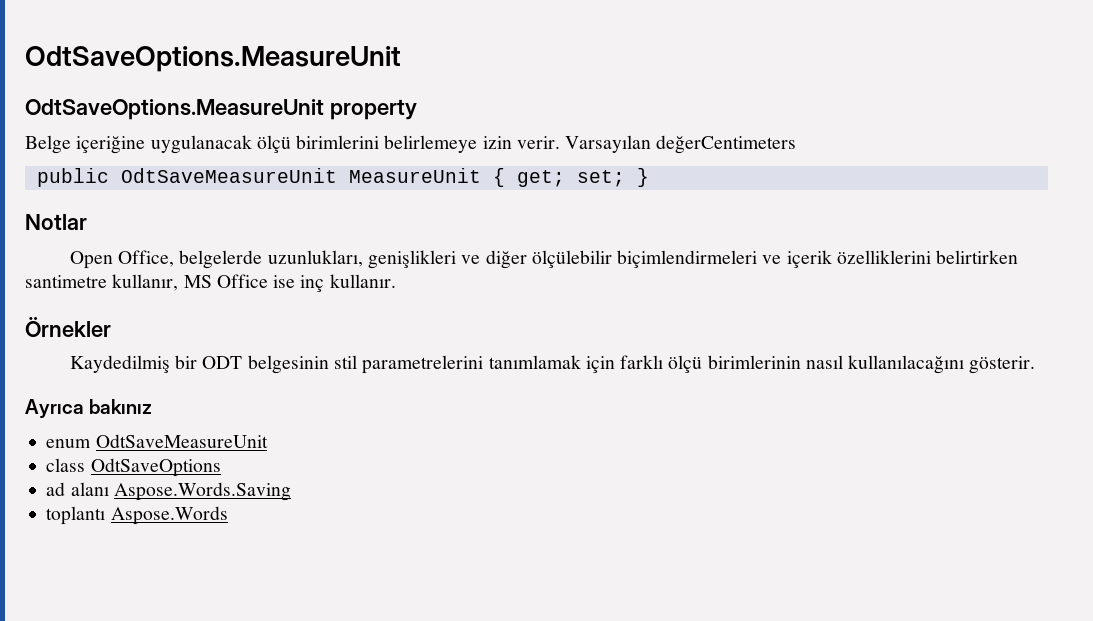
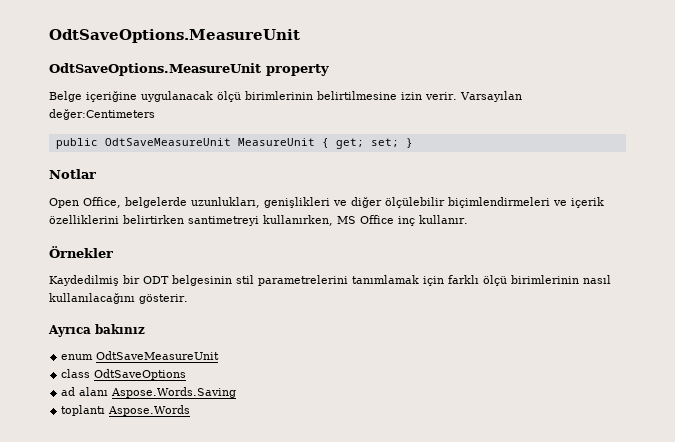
- Belge içeriğine uygulanacak ölçü birimlerini belirlemeye izin verir.
+ Belge içeriğine uygulanacak ölçü birimlerinin belirtilmesine izin verir.
- Varsayılan değerCentimeters
+ Varsayılan değer:Centimeters
- Open Office, belgelerde uzunlukları, genişlikleri ve diğer ölçülebilir biçimlendirmeleri ve içerik özelliklerini belirtirken santimetre kullanır, MS Office ise inç kullanır.
+ Open Office, belgelerde uzunlukları, genişlikleri ve diğer ölçülebilir biçimlendirmeleri ve içerik özelliklerini belirtirken santimetreyi kullanırken, MS Office inç kullanır.

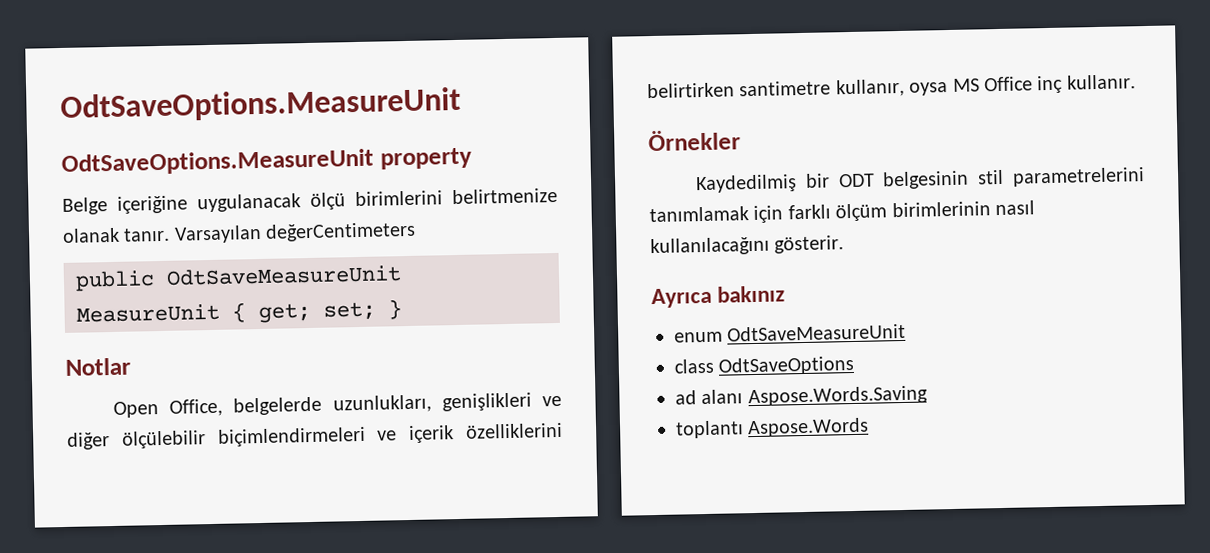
- Belge içeriğine uygulanacak ölçü birimlerinin belirtilmesine izin verir. Varsayılan değer:Centimeters
+ Belge içeriğine uygulanacak ölçü birimlerini belirtmenize olanak tanır. Varsayılan değerCentimeters
- Open Office, belgelerde uzunlukları, genişlikleri ve diğer ölçülebilir biçimlendirmeleri ve içerik özelliklerini belirtirken santimetreyi kullanırken, MS Office inç kullanır.
+ Open Office, belgelerde uzunlukları, genişlikleri ve diğer ölçülebilir biçimlendirmeleri ve içerik özelliklerini belirtirken santimetre kullanır, oysa MS Office inç kullanır.
- Kaydedilmiş bir ODT belgesinin stil parametrelerini tanımlamak için farklı ölçü birimlerinin nasıl kullanılacağını gösterir.
+ Kaydedilmiş bir ODT belgesinin stil parametrelerini tanımlamak için farklı ölçüm birimlerinin nasıl kullanılacağını gösterir.

